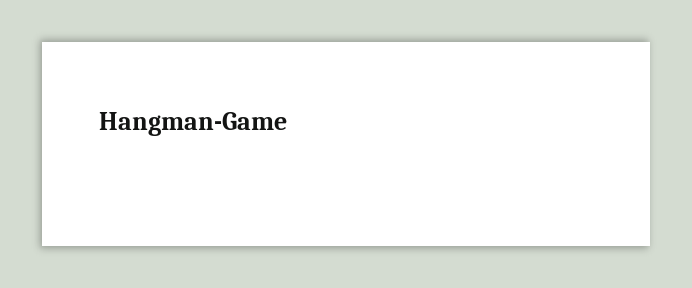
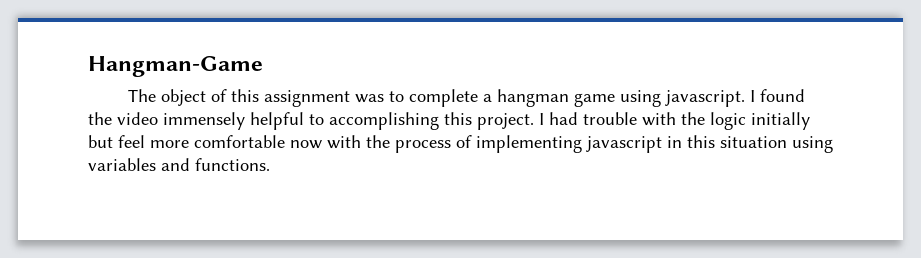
+ The object of this assignment was to complete a hangman game using javascript. I found the video immensely helpful to accomplishing this project. I had trouble with the logic initially but feel more comfortable now with the process of implementing javascript in this situation using variables and functions.

